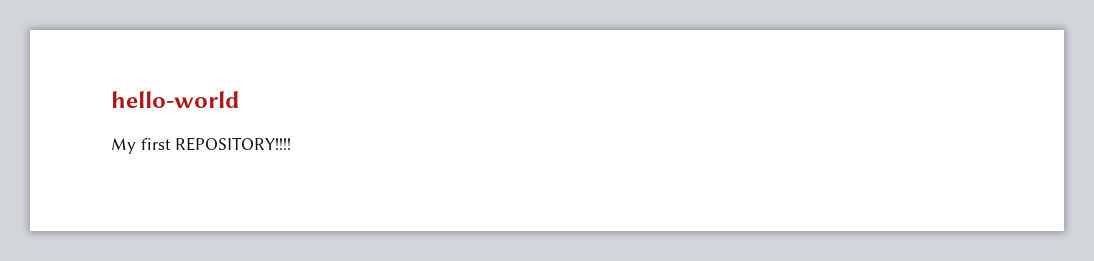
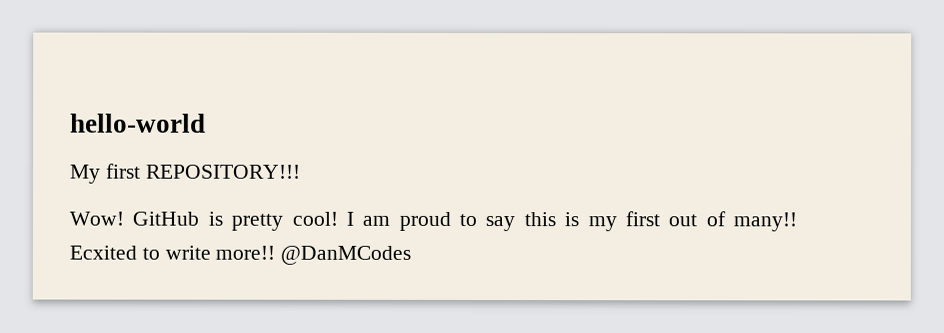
- My first REPOSITORY!!!!
+ My first REPOSITORY!!!
+ Wow! GitHub is pretty cool! I am proud to say this is my first out of many!! Ecxited to write more!! @DanMCodes

